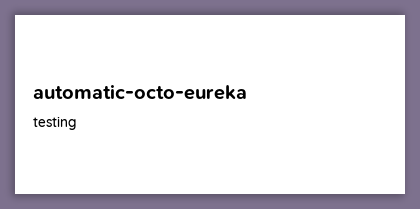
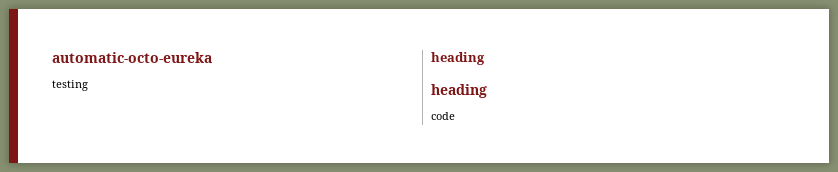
  testing
+ heading
+ heading
+ code

